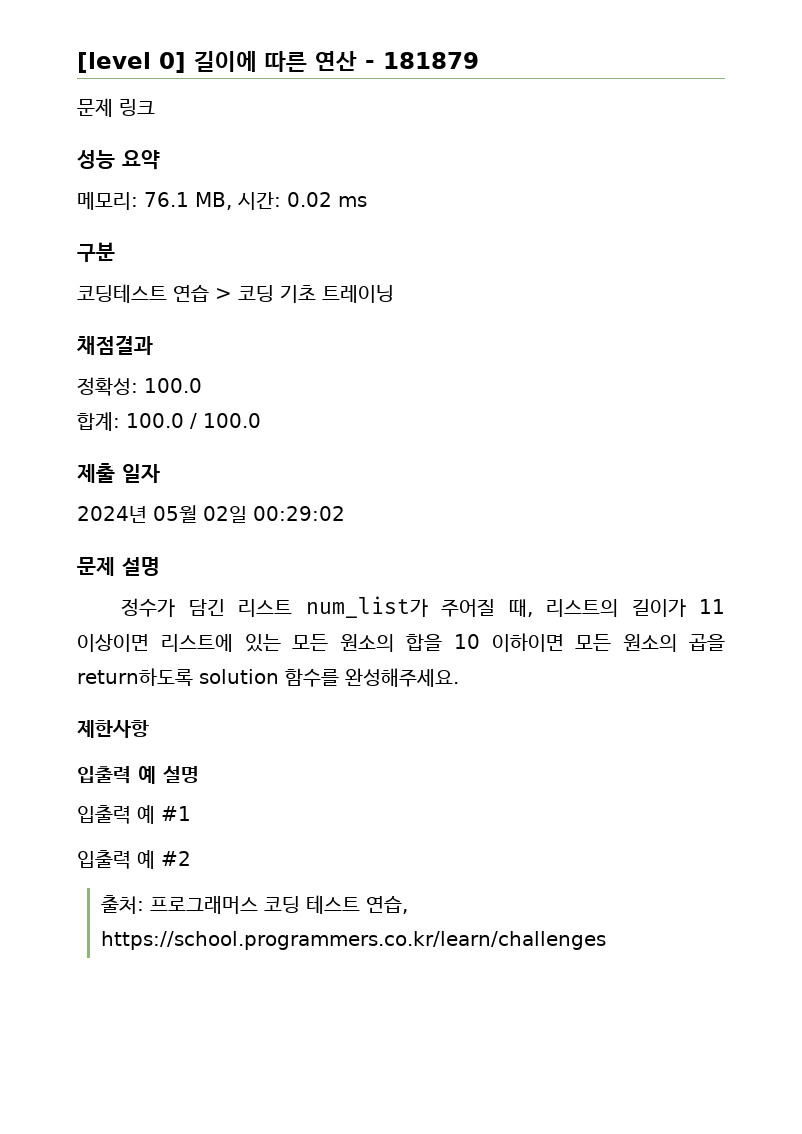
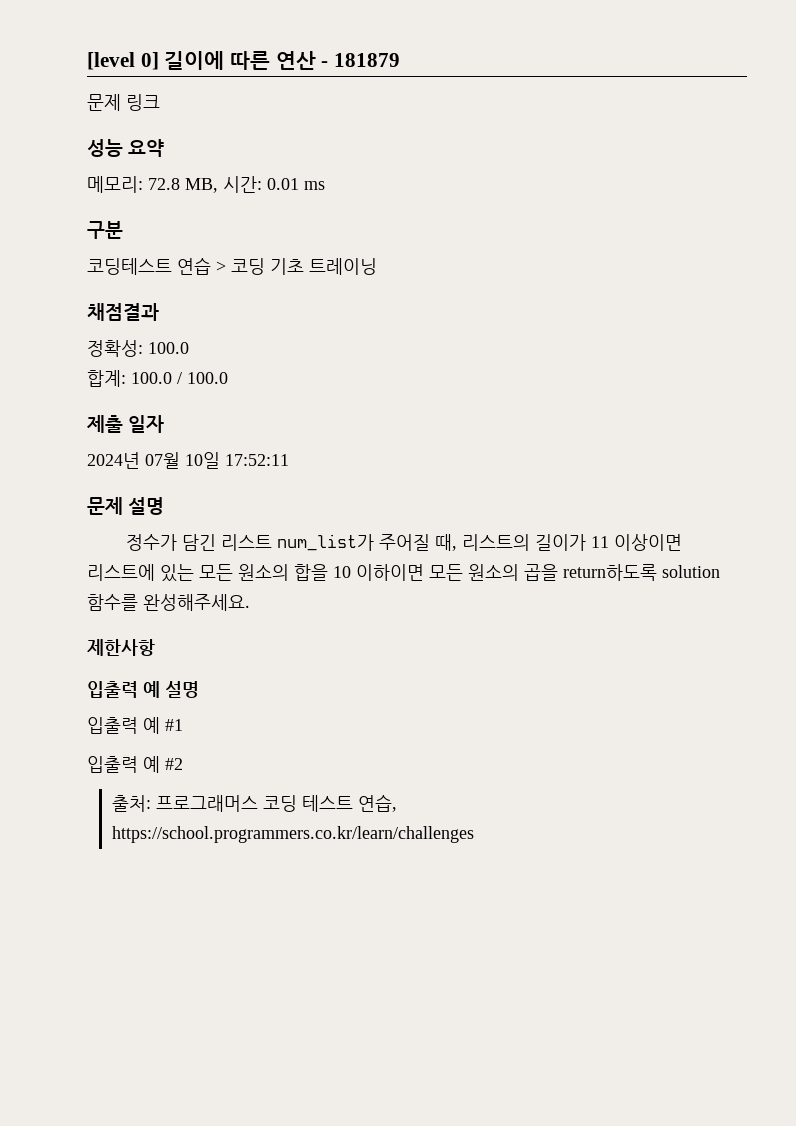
- 메모리: 76.1 MB, 시간: 0.02 ms
+ 메모리: 72.8 MB, 시간: 0.01 ms
- 2024년 05월 02일 00:29:02
+ 2024년 07월 10일 17:52:11

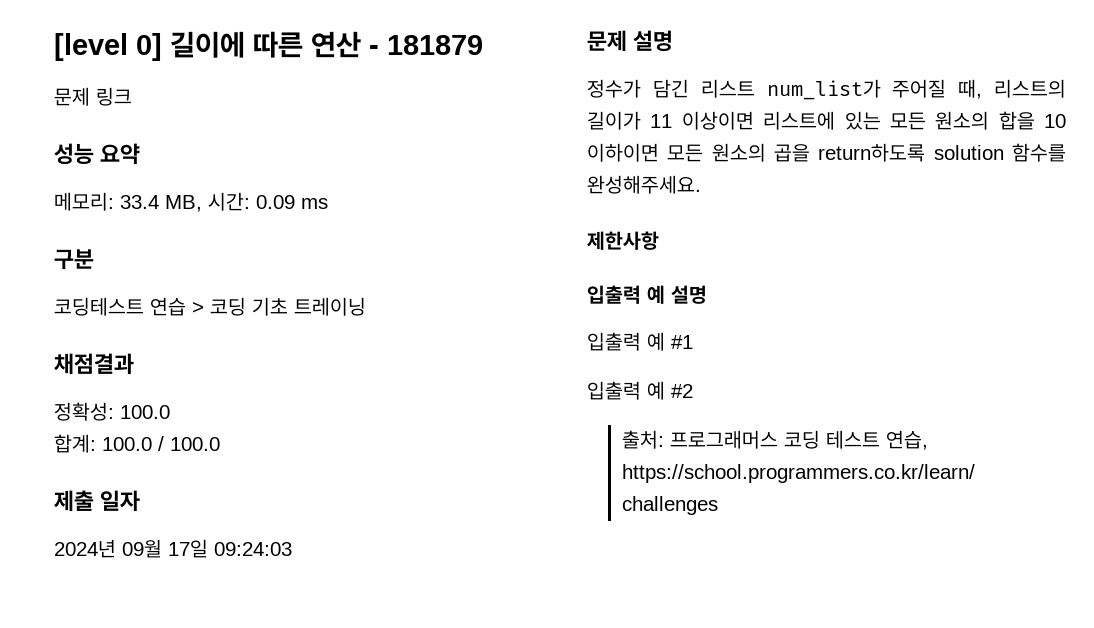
- 메모리: 72.8 MB, 시간: 0.01 ms
+ 메모리: 33.4 MB, 시간: 0.09 ms
- 2024년 07월 10일 17:52:11
+ 2024년 09월 17일 09:24:03

